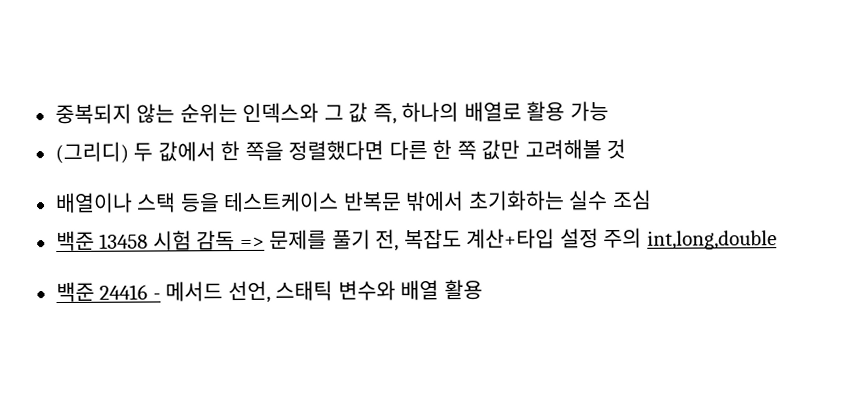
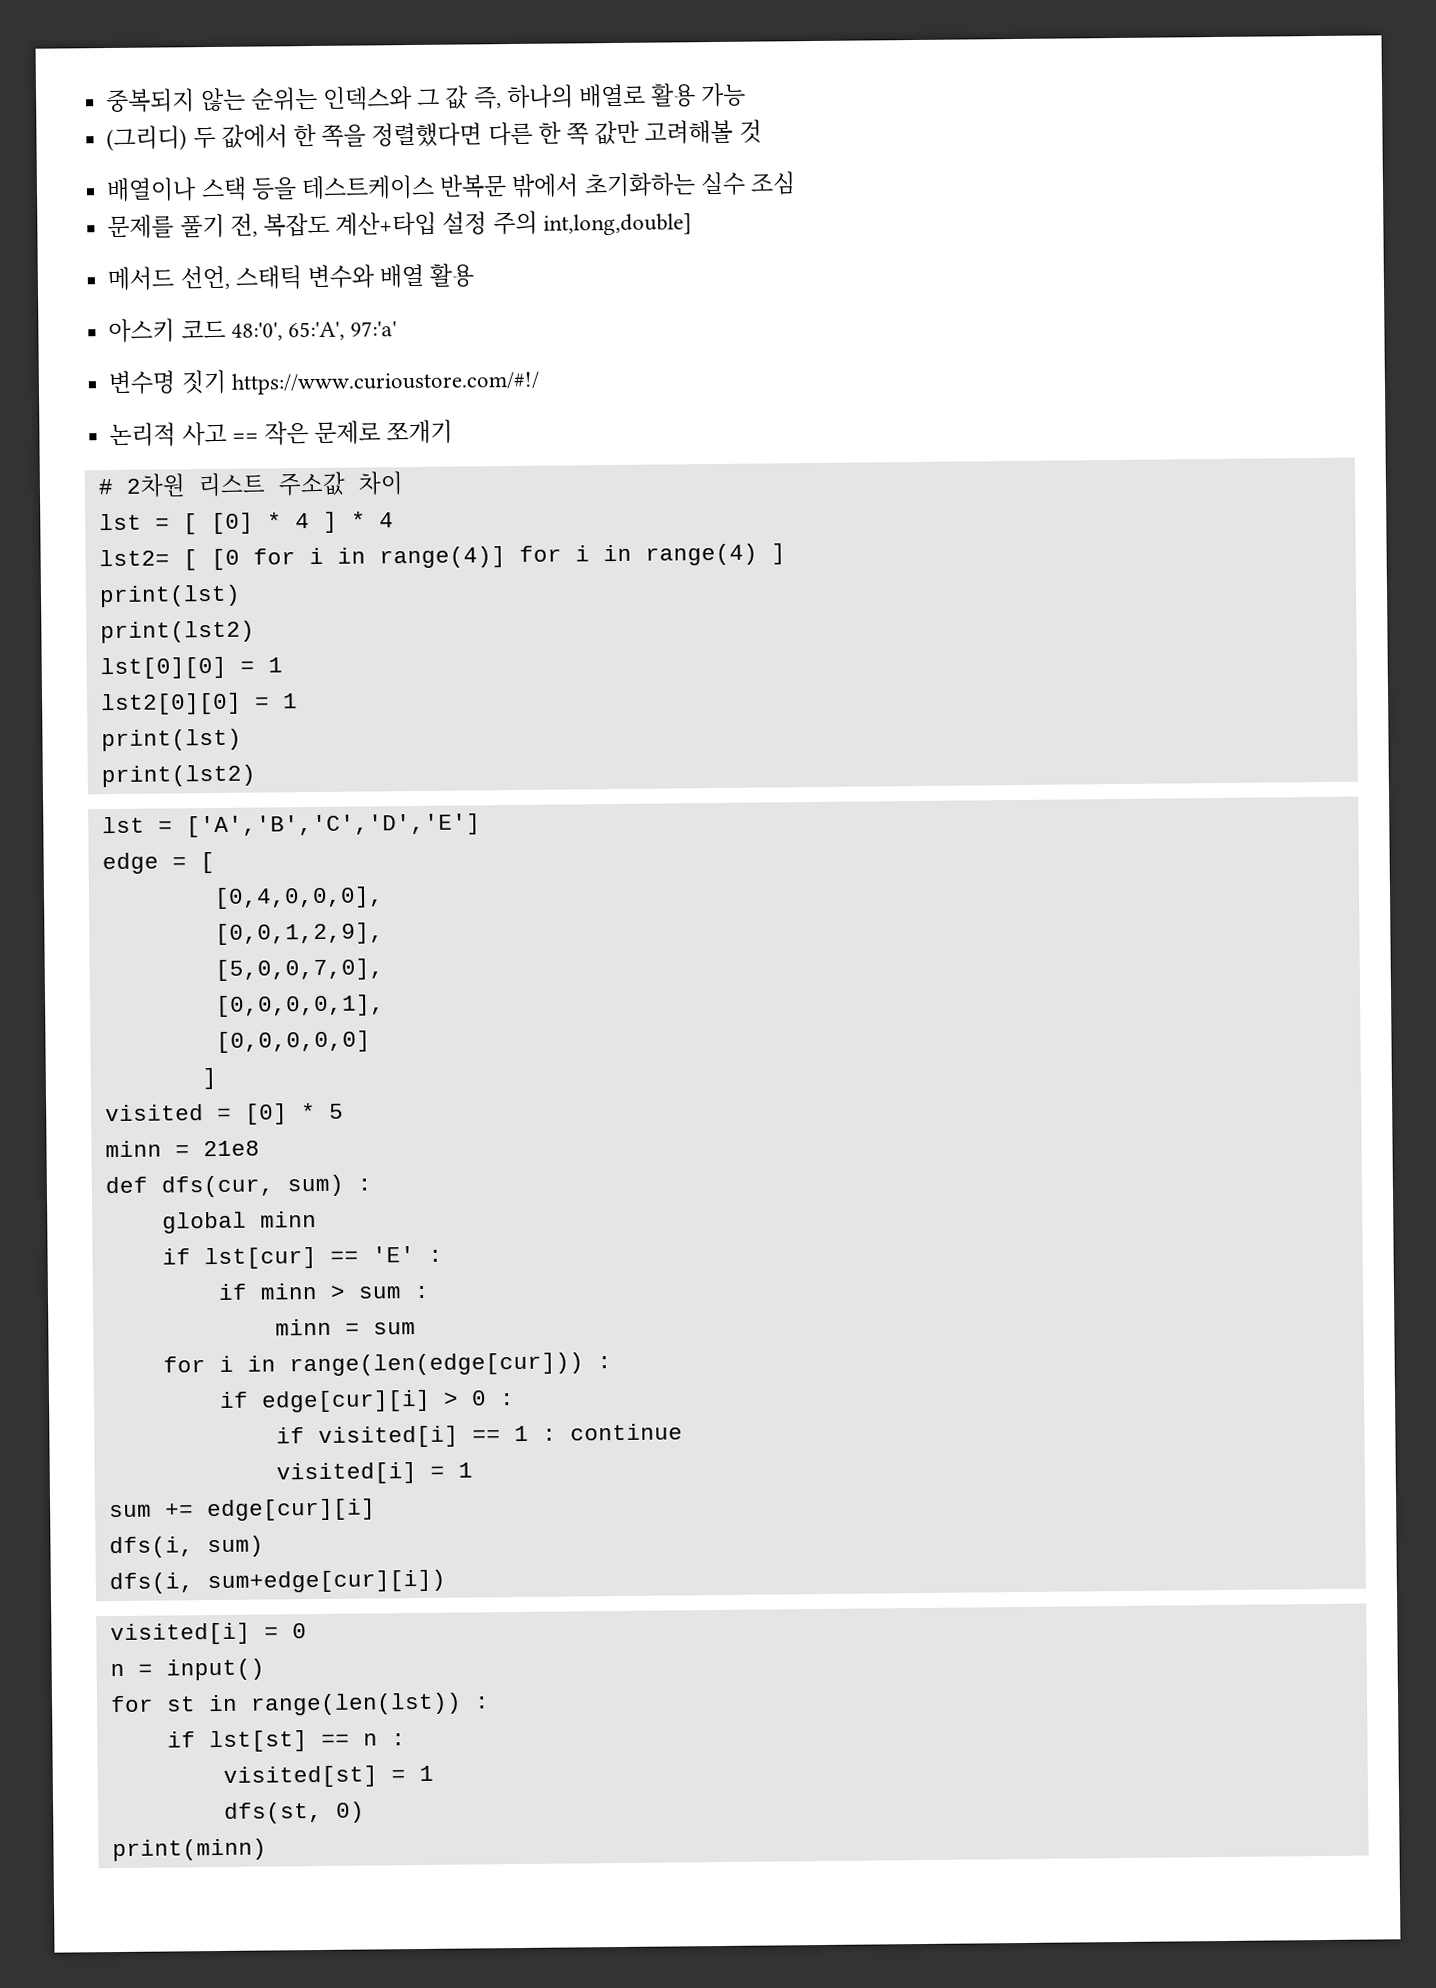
- 백준 13458 시험 감독 => 문제를 풀기 전, 복잡도 계산+타입 설정 주의 int,long,double
- 백준 24416 - 메서드 선언, 스태틱 변수와 배열 활용
+ 문제를 풀기 전, 복잡도 계산+타입 설정 주의 int,long,double]
+ 메서드 선언, 스태틱 변수와 배열 활용
+ 아스키 코드 48:'0', 65:'A', 97:'a'
+ 변수명 짓기 https://www.curioustore.com/#!/
+ 논리적 사고 == 작은 문제로 쪼개기
+ # 2차원 리스트 주소값 차이
+ lst = [ [0] * 4 ] * 4
+ lst2= [ [0 for i in range(4)] for i in range(4) ]
+ print(lst)
+ print(lst2)
+ lst[0][0] = 1
+ lst2[0][0] = 1
+ print(lst)
+ print(lst2)
+ lst = ['A','B','C','D','E']
+ edge = [
+ [0,4,0,0,0],
+ [0,0,1,2,9],
+ [5,0,0,7,0],
+ [0,0,0,0,1],
+ [0,0,0,0,0]
+ ]
+ visited = [0] * 5
+ minn = 21e8
+ def dfs(cur, sum) :
+ global minn
+ if lst[cur] == 'E' :
+ if minn > sum :
+ minn = sum
+ for i in range(len(edge[cur])) :
+ if edge[cur][i] > 0 :
+ if visited[i] == 1 : continue
+ visited[i] = 1
+ sum += edge[cur][i]
+ dfs(i, sum)
+ dfs(i, sum+edge[cur][i])
+ visited[i] = 0
+ n = input()
+ for st in range(len(lst)) :
+ if lst[st] == n :
+ visited[st] = 1
+ dfs(st, 0)
+ print(minn)

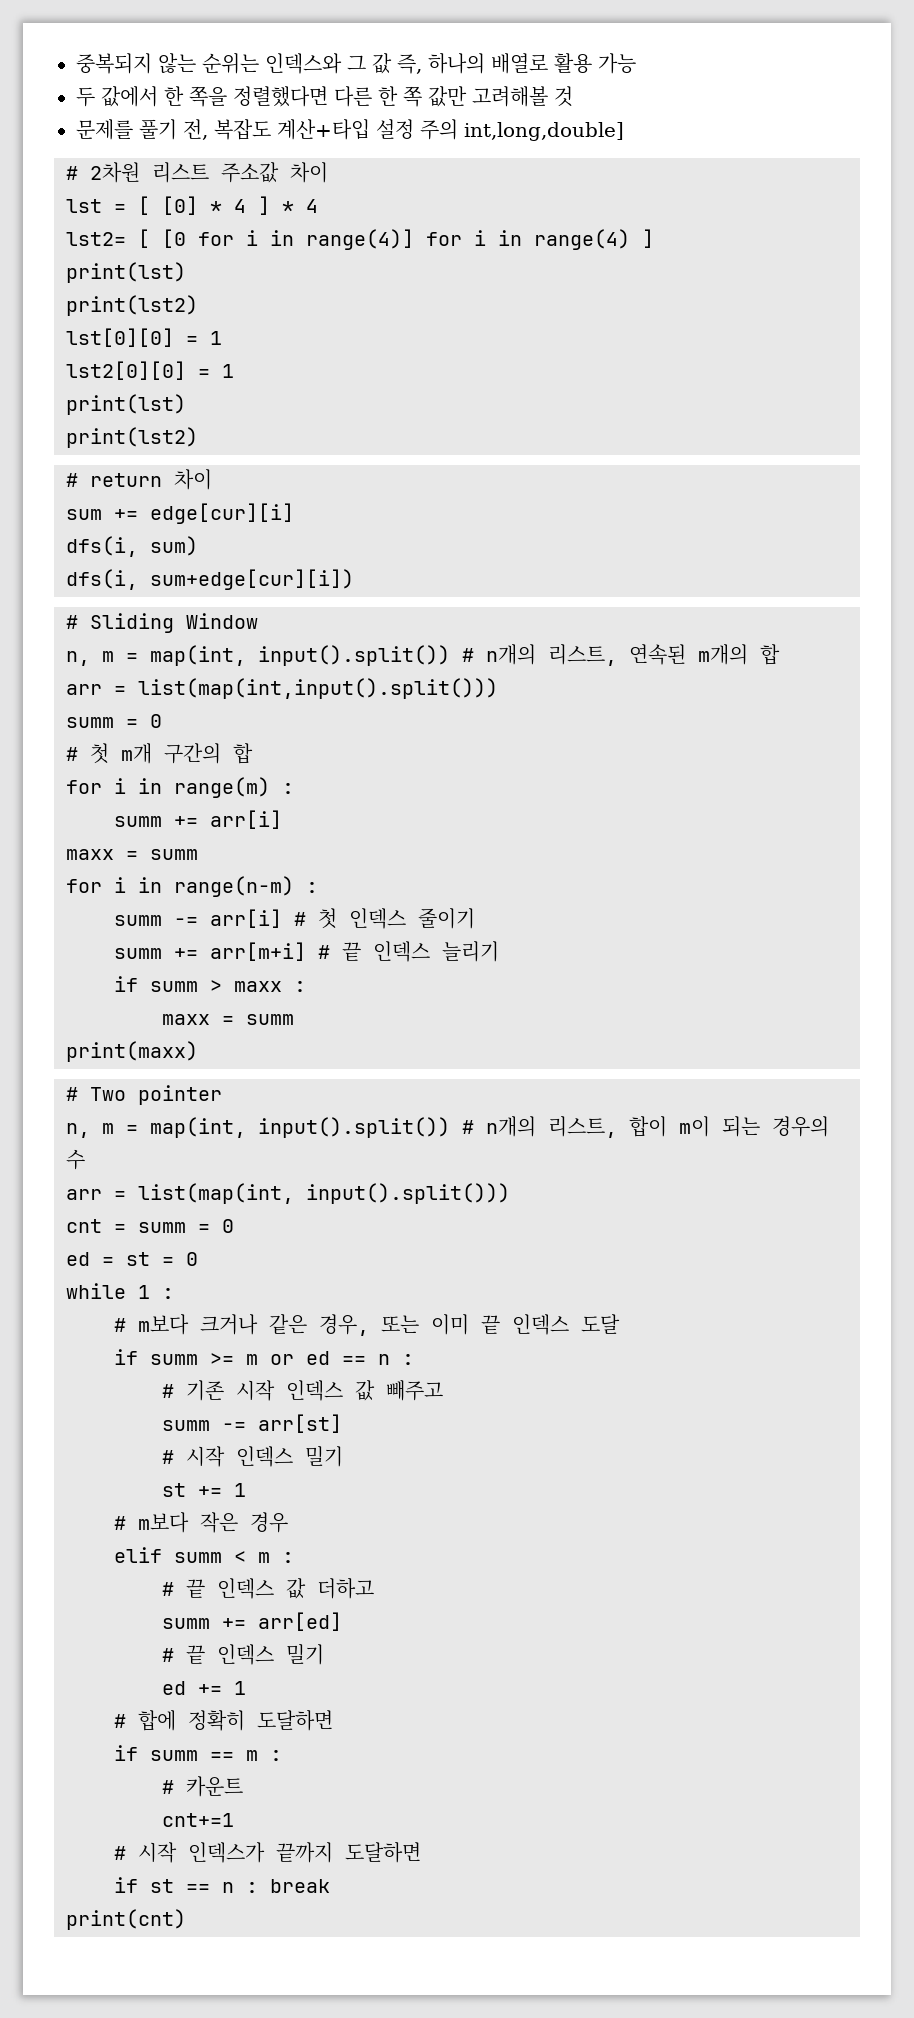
- (그리디) 두 값에서 한 쪽을 정렬했다면 다른 한 쪽 값만 고려해볼 것
+ 두 값에서 한 쪽을 정렬했다면 다른 한 쪽 값만 고려해볼 것
- 배열이나 스택 등을 테스트케이스 반복문 밖에서 초기화하는 실수 조심
- 메서드 선언, 스태틱 변수와 배열 활용
- 아스키 코드 48:'0', 65:'A', 97:'a'
- 변수명 짓기 https://www.curioustore.com/#!/
- 논리적 사고 == 작은 문제로 쪼개기
- lst = ['A','B','C','D','E']
- edge = [
- [0,4,0,0,0],
- [0,0,1,2,9],
- [5,0,0,7,0],
- [0,0,0,0,1],
- [0,0,0,0,0]
- ]
- visited = [0] * 5
- minn = 21e8
- def dfs(cur, sum) :
- global minn
- if lst[cur] == 'E' :
- if minn > sum :
- minn = sum
- for i in range(len(edge[cur])) :
- if edge[cur][i] > 0 :
- if visited[i] == 1 : continue
- visited[i] = 1
+ # return 차이
- visited[i] = 0
- n = input()
- for st in range(len(lst)) :
- if lst[st] == n :
- visited[st] = 1
- dfs(st, 0)
- print(minn)
+ # Sliding Window
+ n, m = map(int, input().split()) # n개의 리스트, 연속된 m개의 합
+ arr = list(map(int,input().split()))
+ summ = 0
+ # 첫 m개 구간의 합
+ for i in range(m) :
+ summ += arr[i]
+ maxx = summ
+ for i in range(n-m) :
+ summ -= arr[i] # 첫 인덱스 줄이기
+ summ += arr[m+i] # 끝 인덱스 늘리기
+ if summ > maxx :
+ maxx = summ
+ print(maxx)
+ # Two pointer
+ n, m = map(int, input().split()) # n개의 리스트, 합이 m이 되는 경우의 수
+ arr = list(map(int, input().split()))
+ cnt = summ = 0
+ ed = st = 0
+ while 1 :
+ # m보다 크거나 같은 경우, 또는 이미 끝 인덱스 도달
+ if summ >= m or ed == n :
+ # 기존 시작 인덱스 값 빼주고
+ summ -= arr[st]
+ # 시작 인덱스 밀기
+ st += 1
+ # m보다 작은 경우
+ elif summ < m :
+ # 끝 인덱스 값 더하고
+ summ += arr[ed]
+ # 끝 인덱스 밀기
+ ed += 1
+ # 합에 정확히 도달하면
+ if summ == m :
+ # 카운트
+ cnt+=1
+ # 시작 인덱스가 끝까지 도달하면
+ if st == n : break
+ print(cnt)

